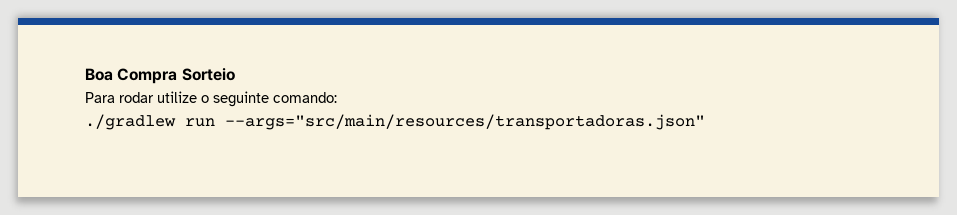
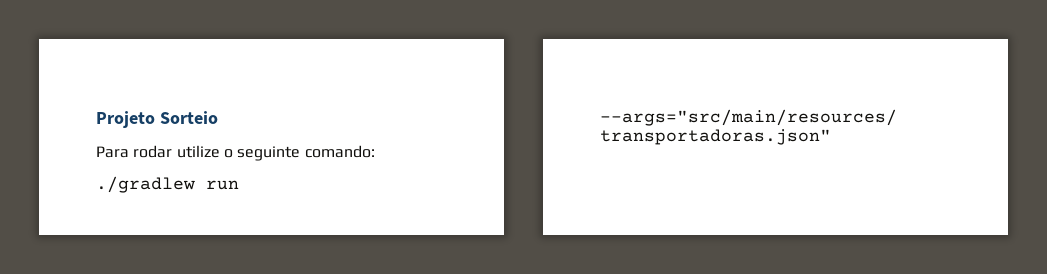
- Boa Compra Sorteio
+ Projeto Sorteio

